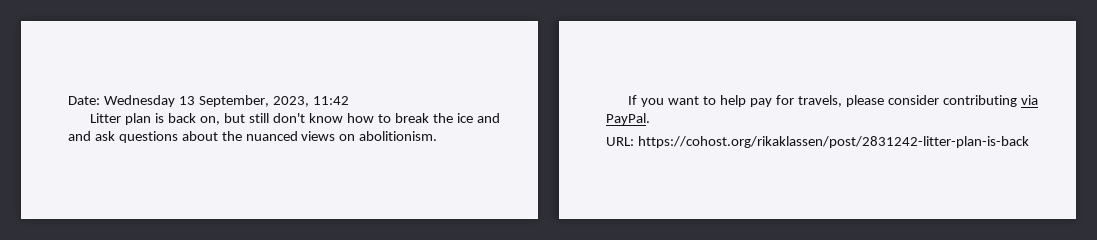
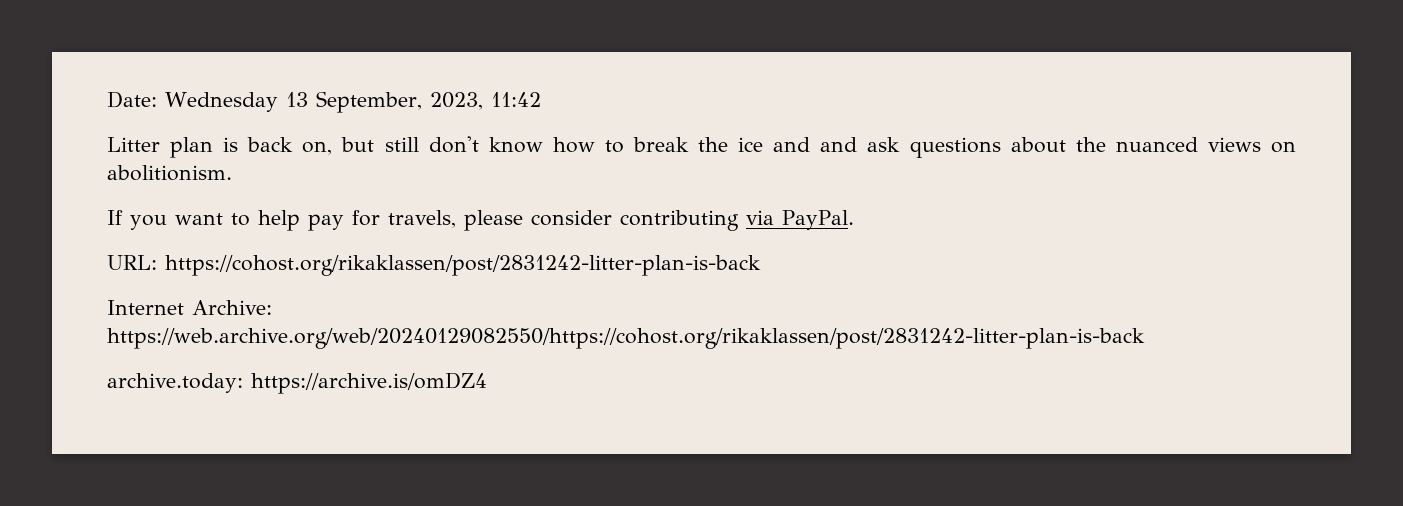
+ Internet Archive: https://web.archive.org/web/20240129082550/https://cohost.org/rikaklassen/post/2831242-litter-plan-is-back
+ archive.today: https://archive.is/omDZ4

